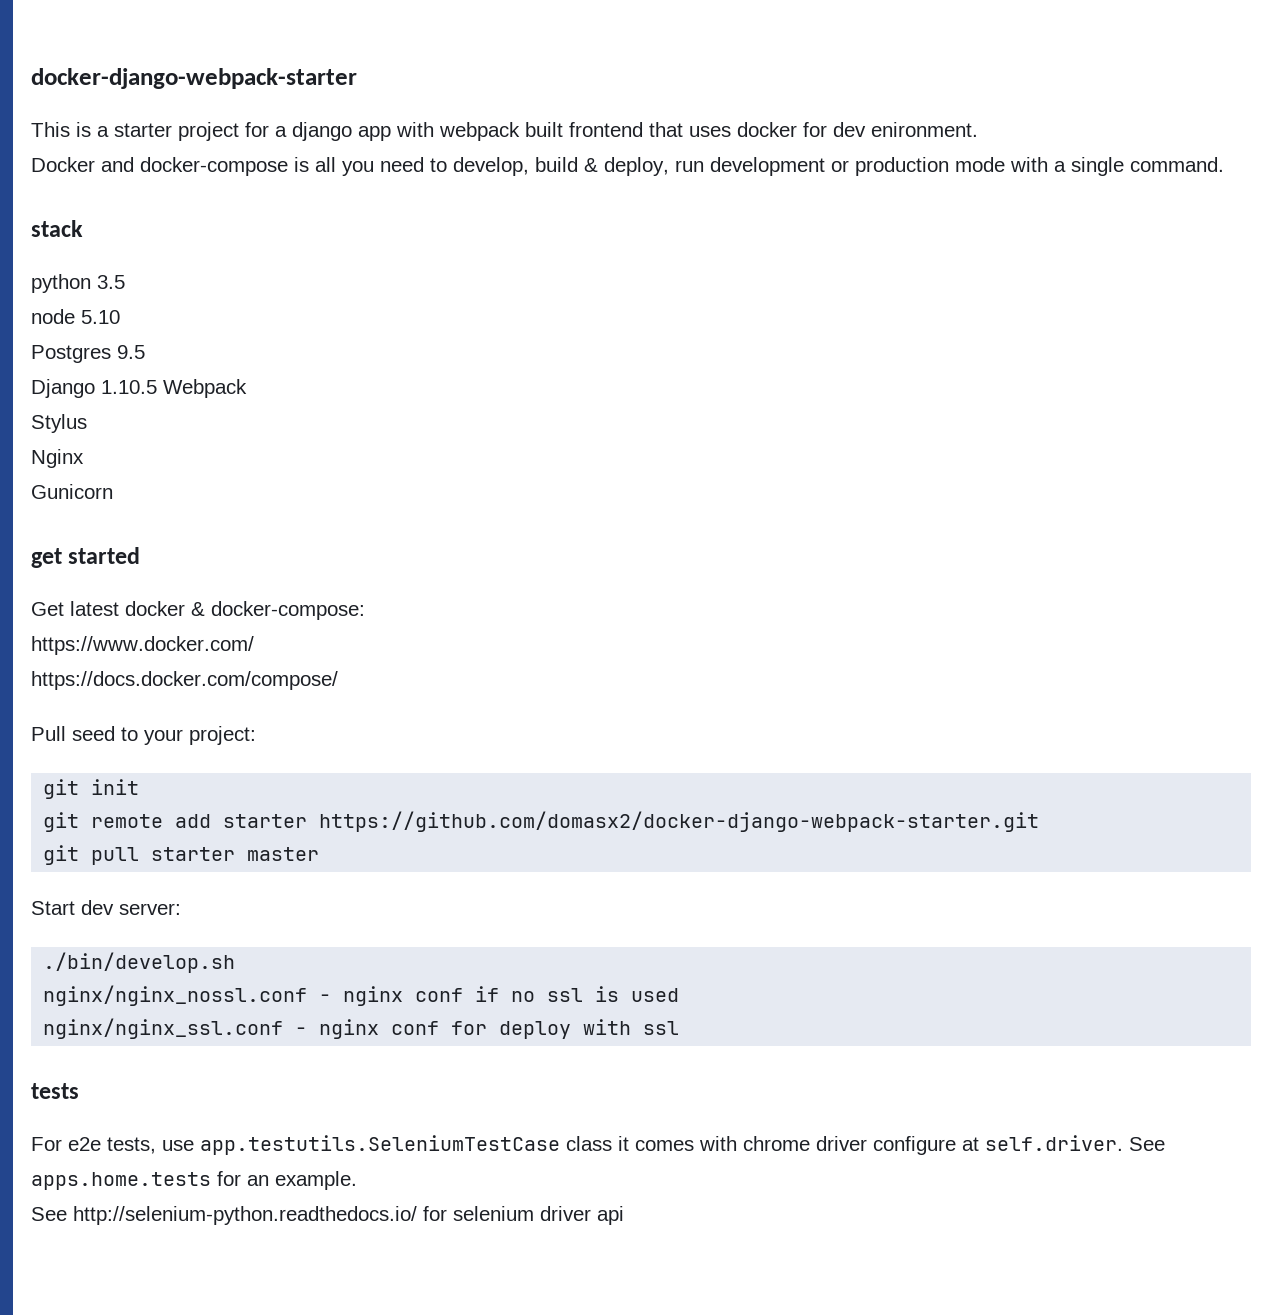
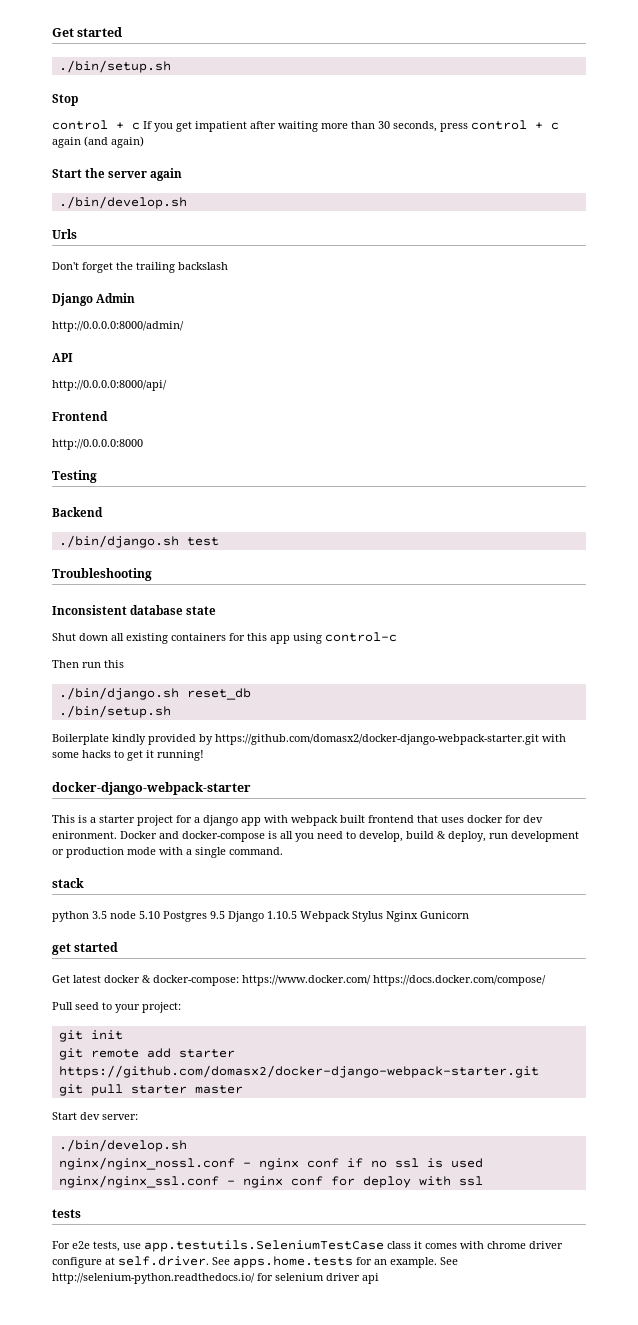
+ Get started
+ ./bin/setup.sh
+ Stop
+ control + c If you get impatient after waiting more than 30 seconds, press control + c again (and again)
+ Start the server again
+ ./bin/develop.sh
+ Urls
+ Don't forget the trailing backslash
+ Django Admin
+ http://0.0.0.0:8000/admin/
+ API
+ http://0.0.0.0:8000/api/
+ Frontend
+ http://0.0.0.0:8000
+ Testing
+ Backend
+ ./bin/django.sh test
+ Troubleshooting
+ Inconsistent database state
+ Shut down all existing containers for this app using control-c
+ Then run this
+ ./bin/django.sh reset_db
+ ./bin/setup.sh
+ Boilerplate kindly provided by https://github.com/domasx2/docker-django-webpack-starter.git with some hacks to get it running!
- This is a starter project for a django app with webpack built frontend that uses docker for dev enironment.
- Docker and docker-compose is all you need to develop, build & deploy, run development or production mode with a single command.
+ This is a starter project for a django app with webpack built frontend that uses docker for dev enironment. Docker and docker-compose is all you need to develop, build & deploy, run development or production mode with a single command.
- python 3.5
- node 5.10
- Postgres 9.5
- Django 1.10.5 Webpack
- Stylus
- Nginx
- Gunicorn
+ python 3.5 node 5.10 Postgres 9.5 Django 1.10.5 Webpack Stylus Nginx Gunicorn
- Get latest docker & docker-compose:
- https://www.docker.com/
- https://docs.docker.com/compose/
+ Get latest docker & docker-compose: https://www.docker.com/ https://docs.docker.com/compose/
- For e2e tests, use app.testutils.SeleniumTestCase class it comes with chrome driver configure at self.driver. See apps.home.tests for an example.
- See http://selenium-python.readthedocs.io/ for selenium driver api
+ For e2e tests, use app.testutils.SeleniumTestCase class it comes with chrome driver configure at self.driver. See apps.home.tests for an example. See http://selenium-python.readthedocs.io/ for selenium driver api

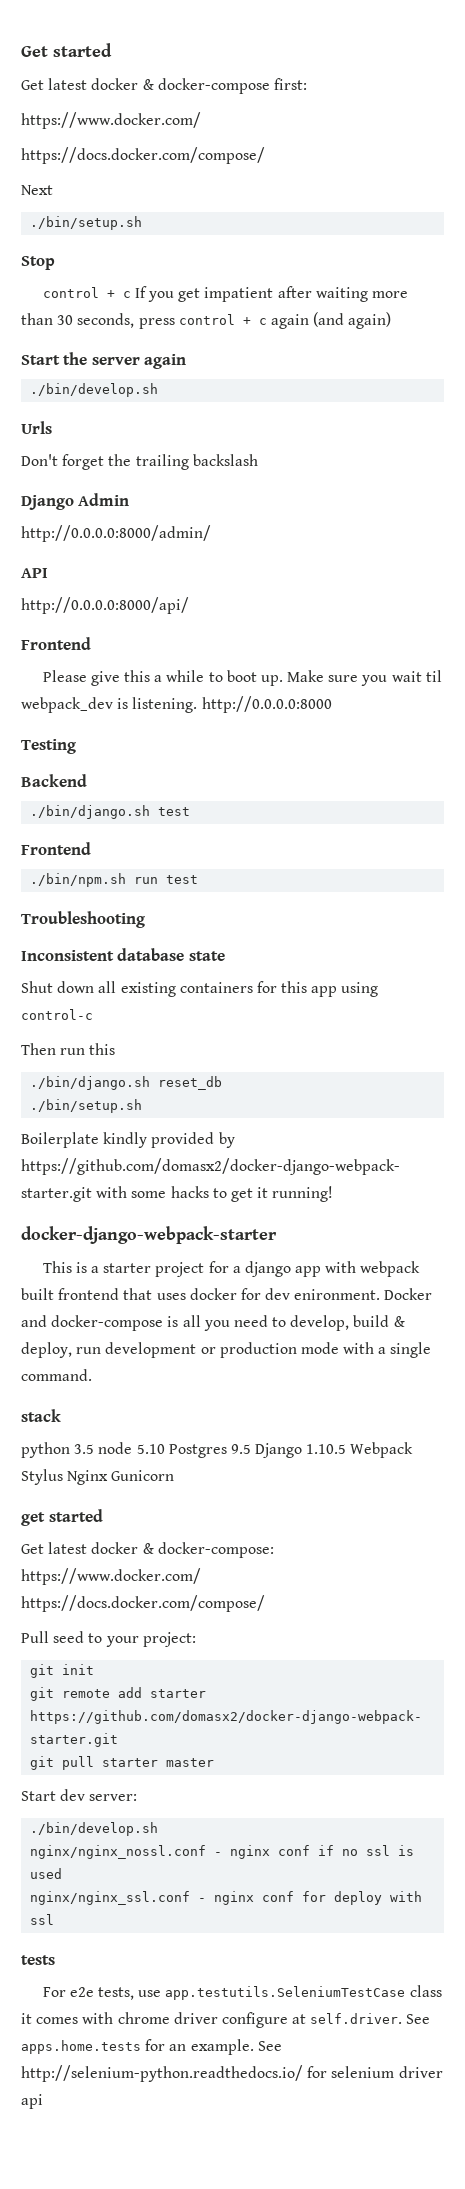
+ Get latest docker & docker-compose first:
+ https://www.docker.com/
+ https://docs.docker.com/compose/
+ Next
- http://0.0.0.0:8000
+ Please give this a while to boot up. Make sure you wait til webpack_dev is listening. http://0.0.0.0:8000
  ./bin/django.sh test
+ Frontend
+ ./bin/npm.sh run test

